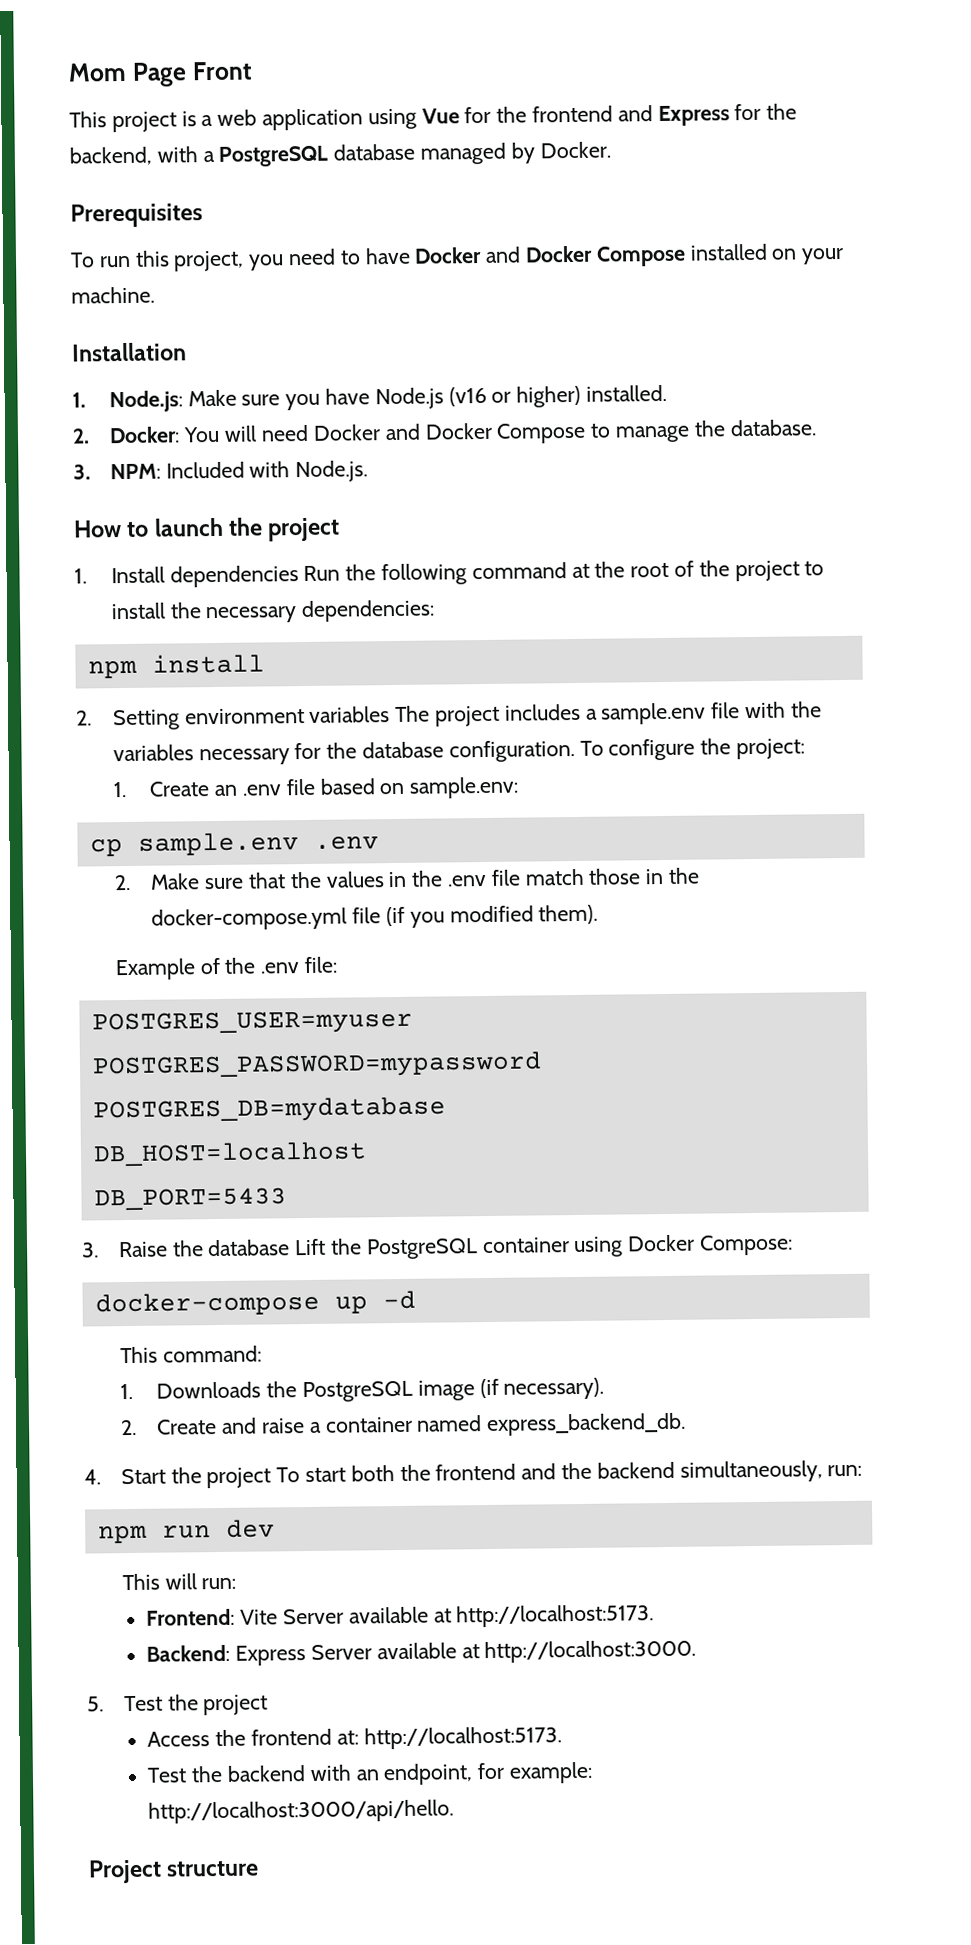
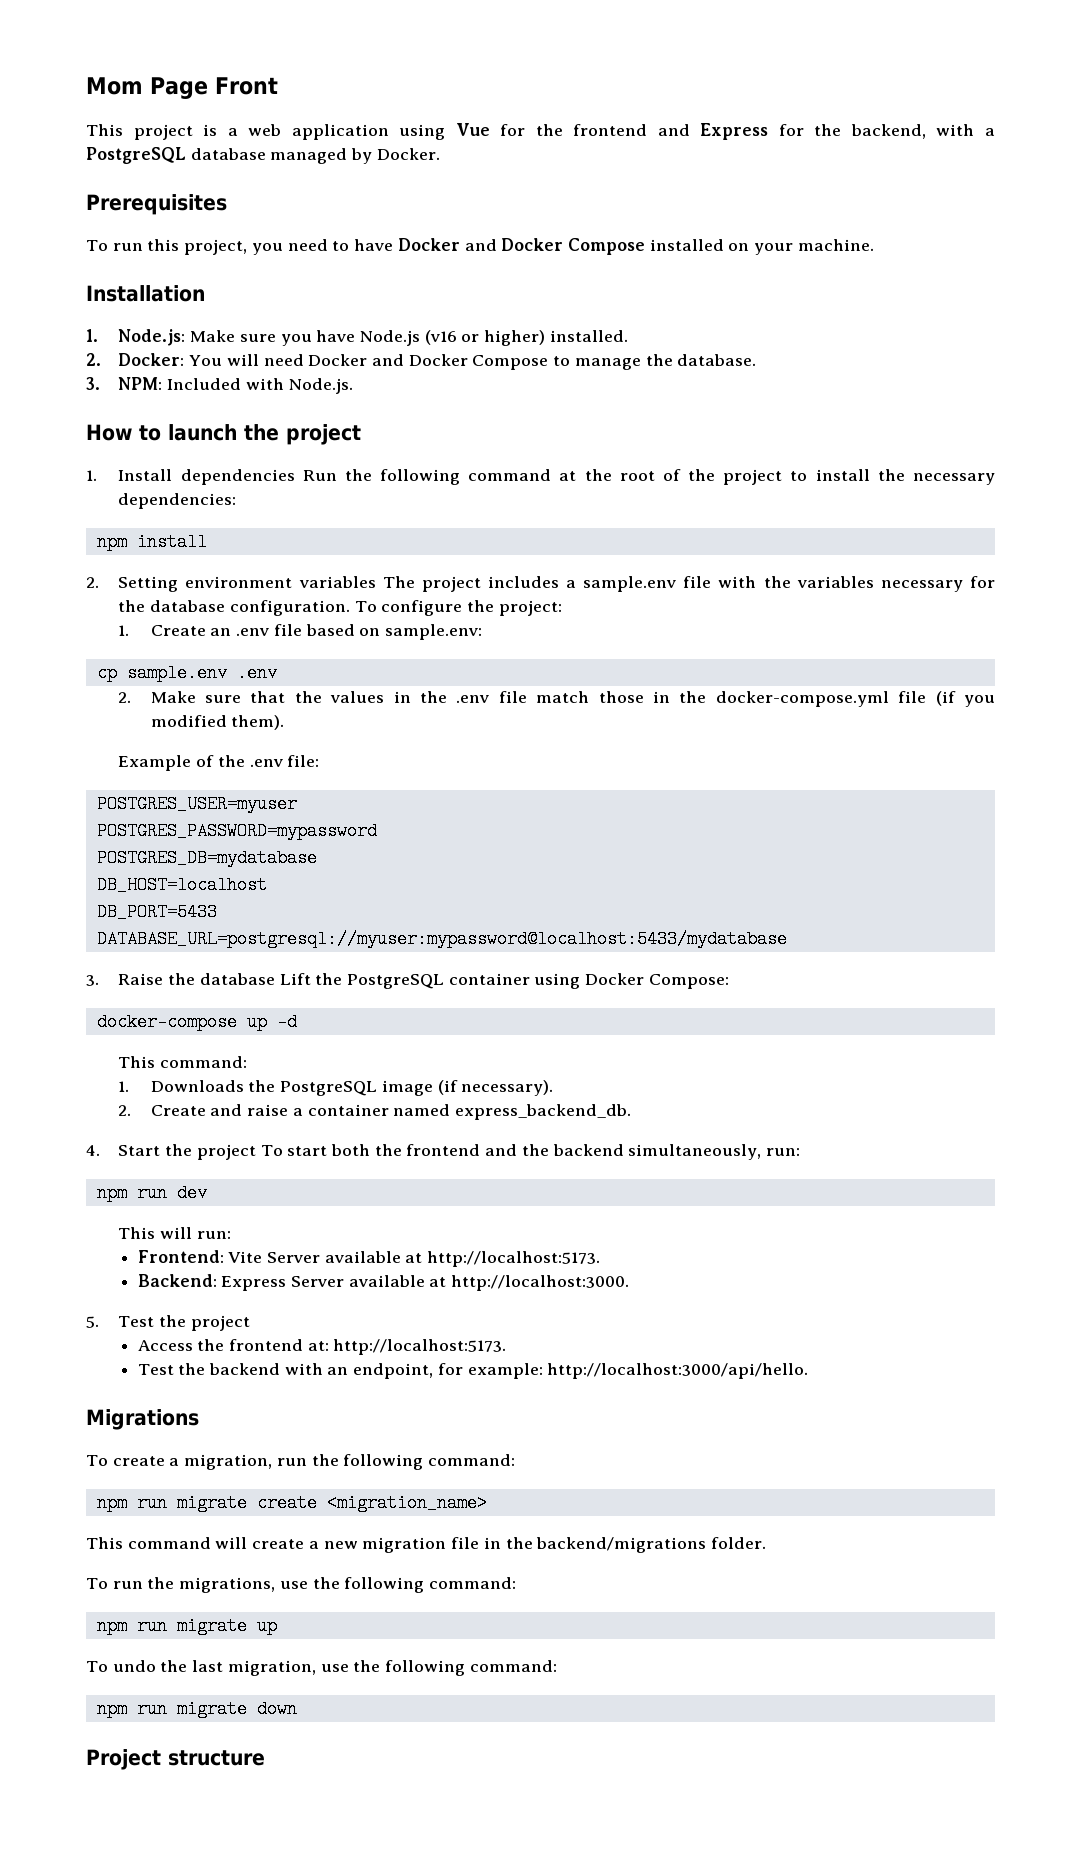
+ DATABASE_URL=postgresql://myuser:mypassword@localhost:5433/mydatabase
+ Migrations
+ To create a migration, run the following command:
+ npm run migrate create <migration_name>
+ This command will create a new migration file in the backend/migrations folder.
+ To run the migrations, use the following command:
+ npm run migrate up
+ To undo the last migration, use the following command:
+ npm run migrate down

